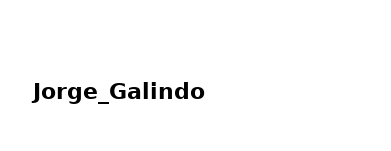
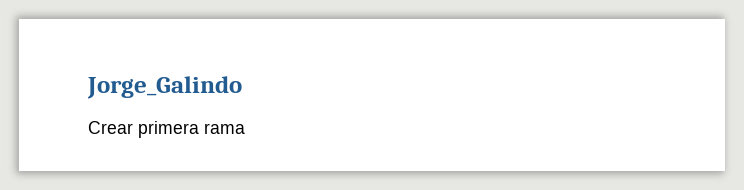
+ Crear primera rama

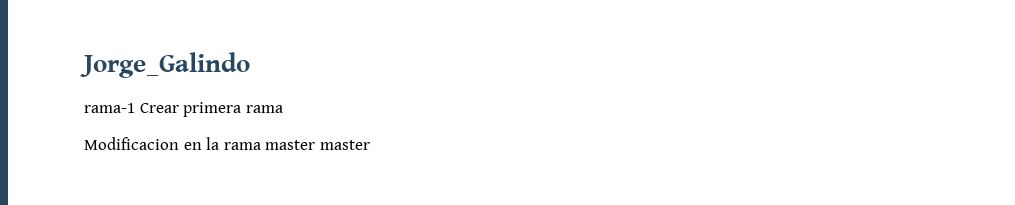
- Crear primera rama
+ rama-1 Crear primera rama
+ Modificacion en la rama master master

